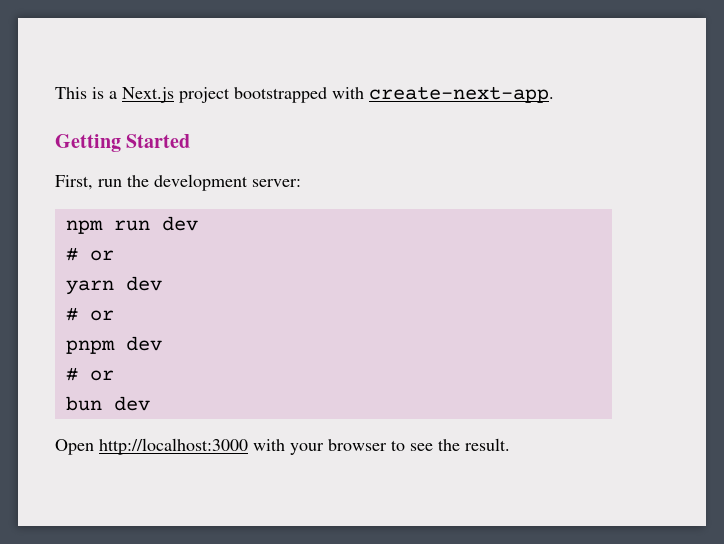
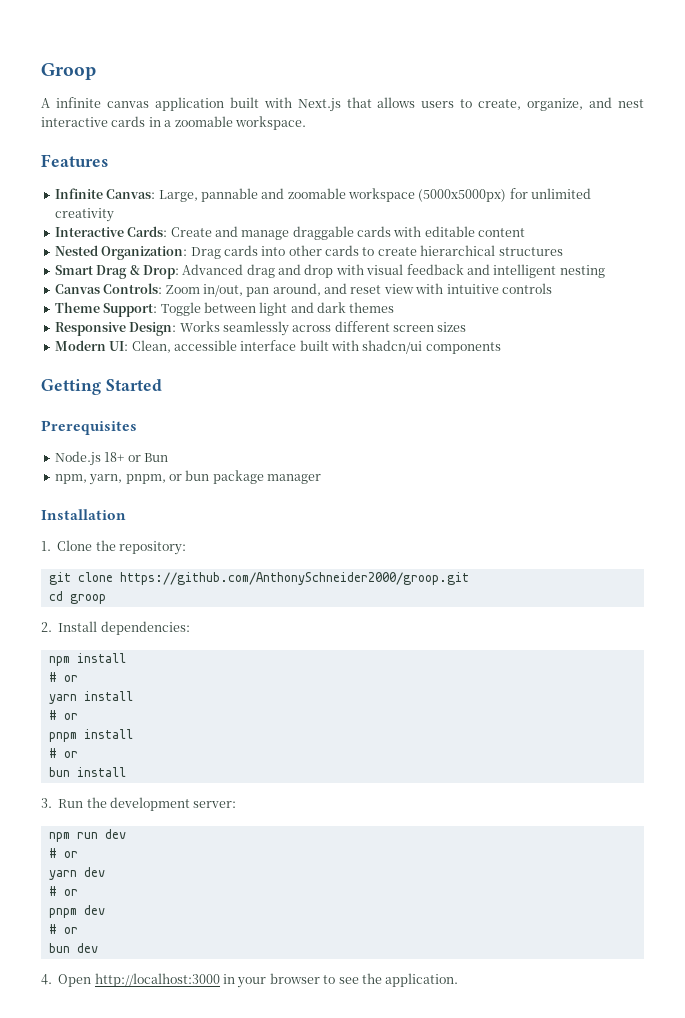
- This is a Next.js project bootstrapped with create-next-app.
+ Groop
+ A infinite canvas application built with Next.js that allows users to create, organize, and nest interactive cards in a zoomable workspace.
+ Features
+ Infinite Canvas: Large, pannable and zoomable workspace (5000x5000px) for unlimited creativity
+ Interactive Cards: Create and manage draggable cards with editable content
+ Nested Organization: Drag cards into other cards to create hierarchical structures
+ Smart Drag & Drop: Advanced drag and drop with visual feedback and intelligent nesting
+ Canvas Controls: Zoom in/out, pan around, and reset view with intuitive controls
+ Theme Support: Toggle between light and dark themes
+ Responsive Design: Works seamlessly across different screen sizes
+ Modern UI: Clean, accessible interface built with shadcn/ui components
  Getting Started
- First, run the development server:
+ Prerequisites
+ Node.js 18+ or Bun
+ npm, yarn, pnpm, or bun package manager
+ Installation
+ 1. Clone the repository:
+ git clone https://github.com/AnthonySchneider2000/groop.git
+ cd groop
+ 2. Install dependencies:
+ npm install
+ # or
+ yarn install
+ # or
+ pnpm install
+ # or
+ bun install
+ 3. Run the development server:
- Open http://localhost:3000 with your browser to see the result.
+ 4. Open http://localhost:3000 in your browser to see the application.

